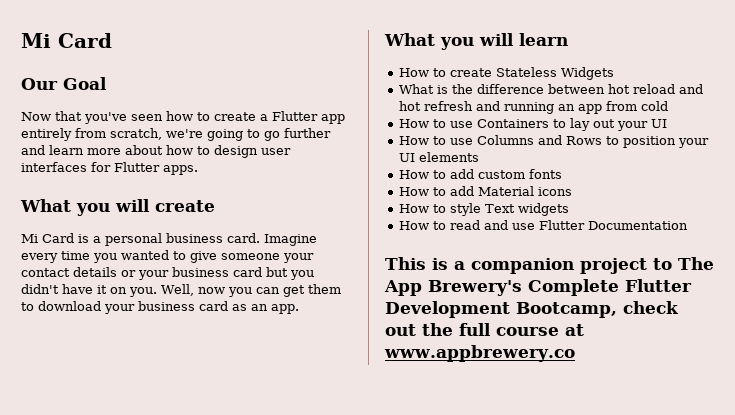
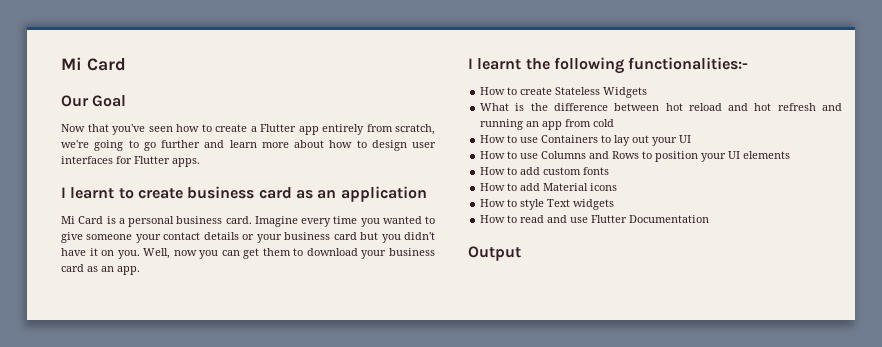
- What you will create
+ I learnt to create business card as an application
- What you will learn
+ I learnt the following functionalities:-
- This is a companion project to The App Brewery's Complete Flutter Development Bootcamp, check out the full course at www.appbrewery.co
+ Output

